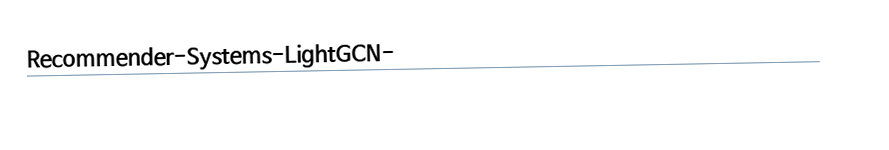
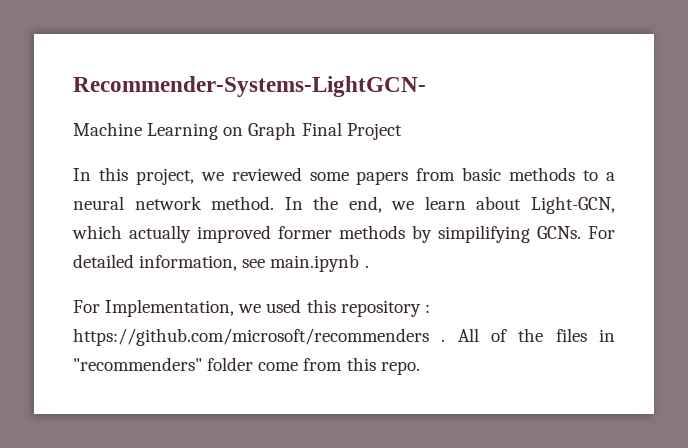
+ Machine Learning on Graph Final Project
+ In this project, we reviewed some papers from basic methods to a neural network method. In the end, we learn about Light-GCN, which actually improved former methods by simpilifying GCNs. For detailed information, see main.ipynb .
+ For Implementation, we used this repository : https://github.com/microsoft/recommenders . All of the files in "recommenders" folder come from this repo.

